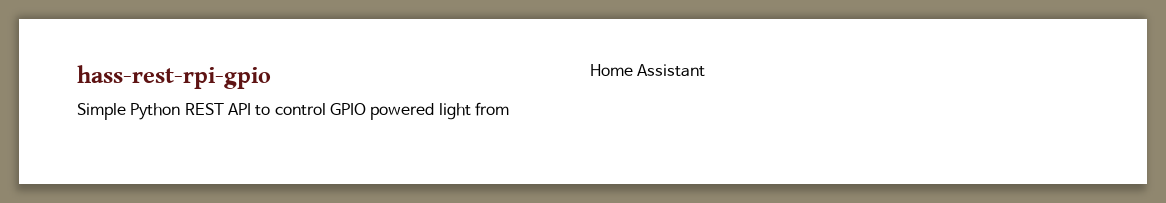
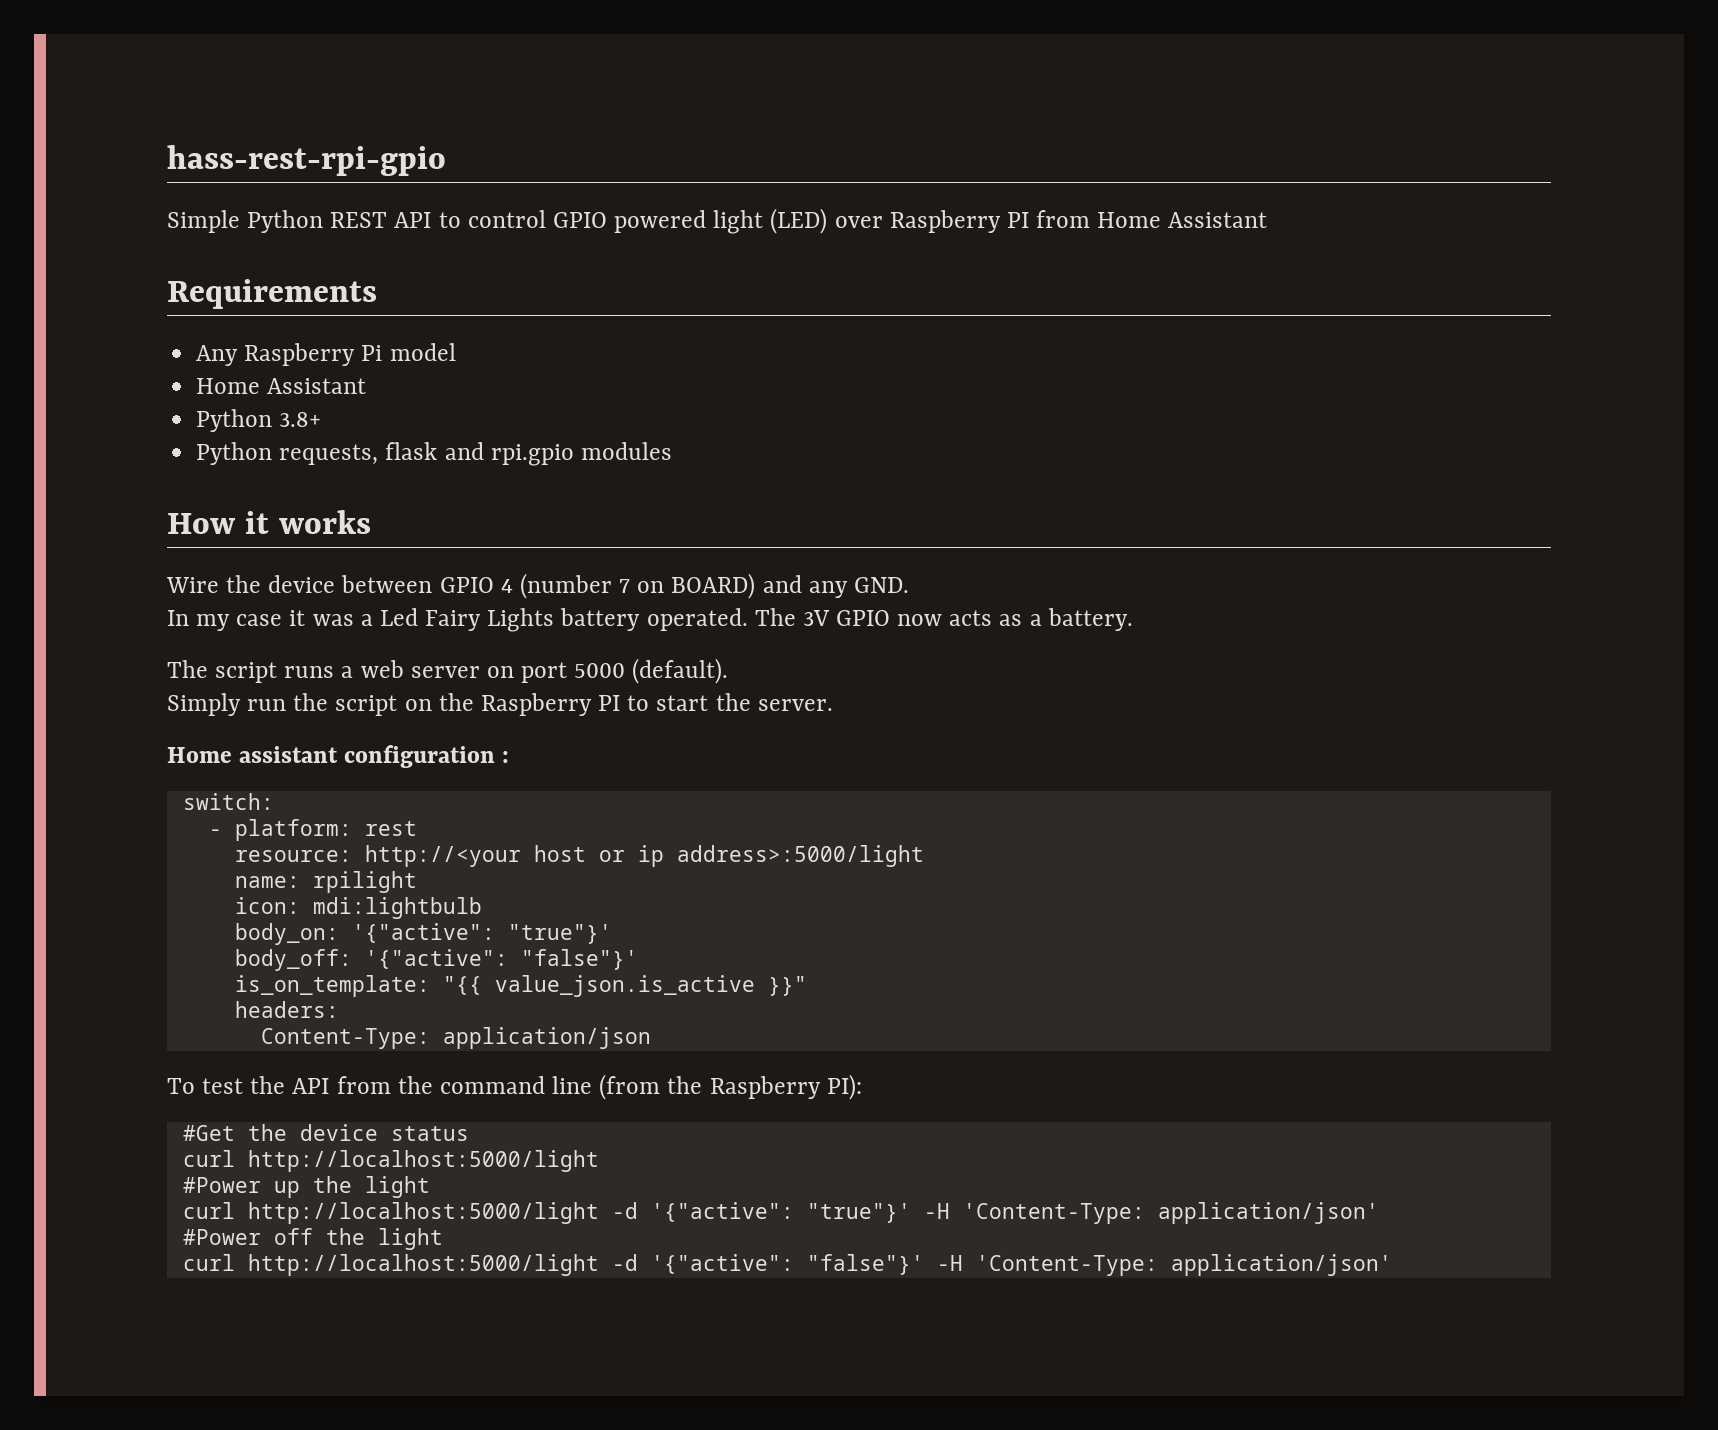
- Simple Python REST API to control GPIO powered light from Home Assistant
+ Simple Python REST API to control GPIO powered light (LED) over Raspberry PI from Home Assistant
+ Requirements
+ Any Raspberry Pi model
+ Home Assistant
+ Python 3.8+
+ Python requests, flask and rpi.gpio modules
+ How it works
+ Wire the device between GPIO 4 (number 7 on BOARD) and any GND.
+ In my case it was a Led Fairy Lights battery operated. The 3V GPIO now acts as a battery.
+ The script runs a web server on port 5000 (default).
+ Simply run the script on the Raspberry PI to start the server.
+ Home assistant configuration :
+ switch:
+ - platform: rest
+ resource: http://<your host or ip address>:5000/light
+ name: rpilight
+ icon: mdi:lightbulb
+ body_on: '{"active": "true"}'
+ body_off: '{"active": "false"}'
+ is_on_template: "{{ value_json.is_active }}"
+ headers:
+ Content-Type: application/json
+ To test the API from the command line (from the Raspberry PI):
+ #Get the device status
+ curl http://localhost:5000/light
+ #Power up the light
+ curl http://localhost:5000/light -d '{"active": "true"}' -H 'Content-Type: application/json'
+ #Power off the light
+ curl http://localhost:5000/light -d '{"active": "false"}' -H 'Content-Type: application/json'

